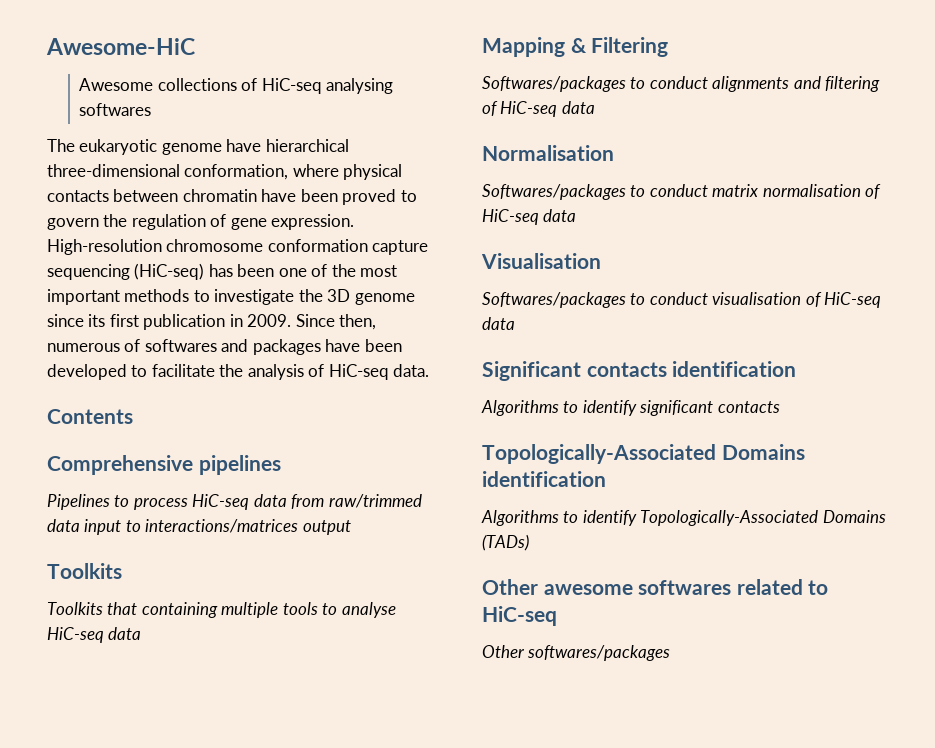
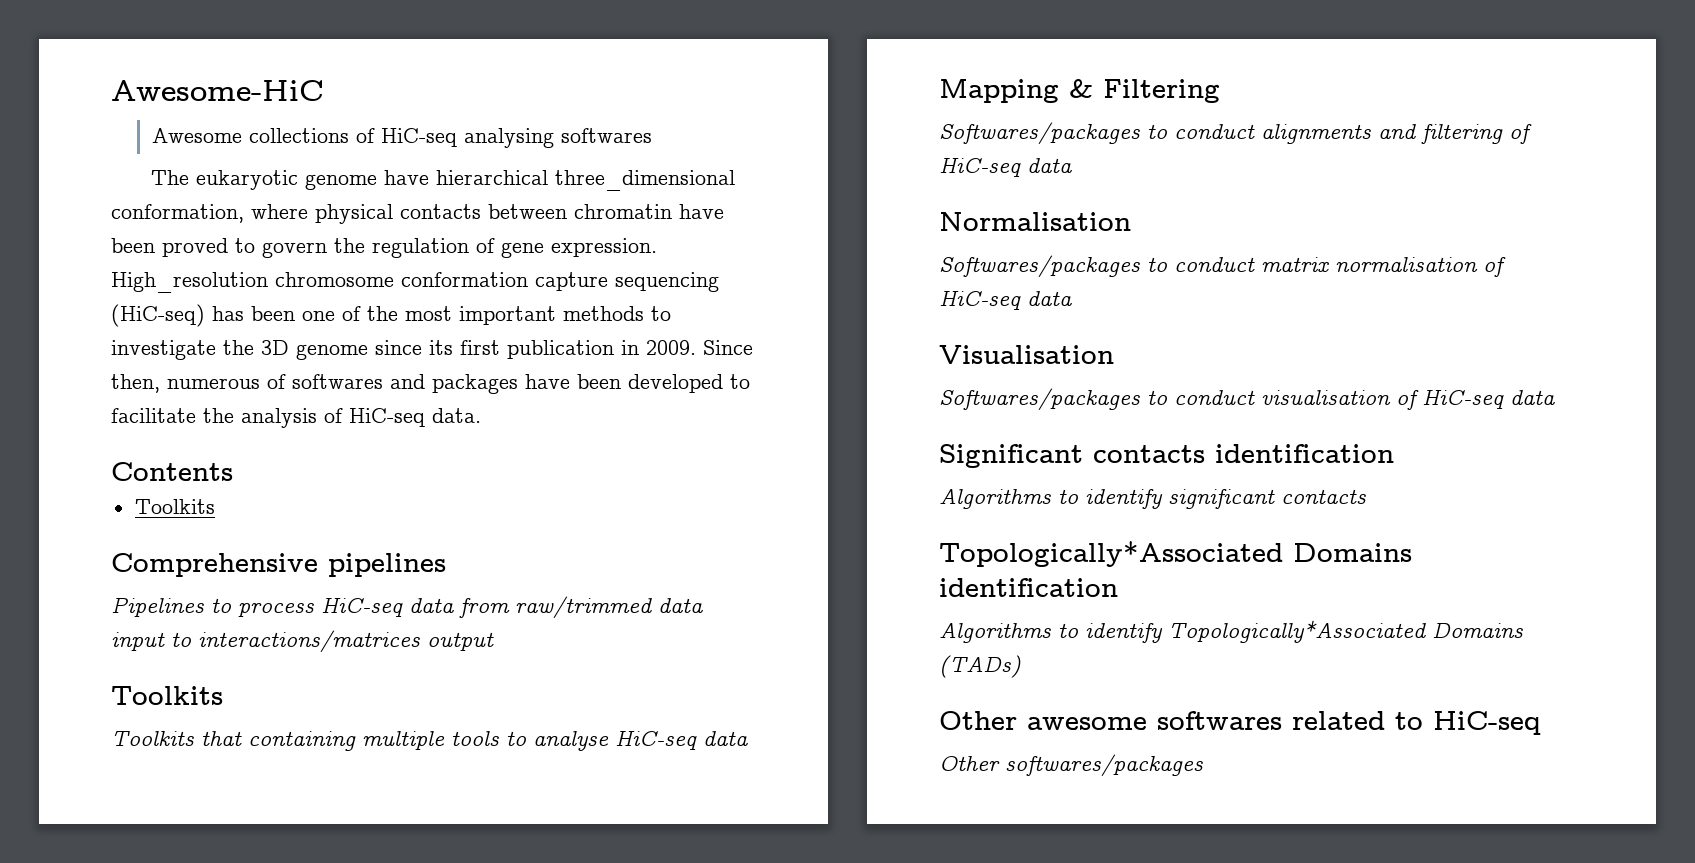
- The eukaryotic genome have hierarchical three-dimensional conformation, where physical contacts between chromatin have been proved to govern the regulation of gene expression.
+ The eukaryotic genome have hierarchical three_dimensional conformation, where physical contacts between chromatin have been proved to govern the regulation of gene expression.
- High-resolution chromosome conformation capture sequencing (HiC-seq) has been one of the most important methods to investigate the 3D genome since its first publication in 2009.
+ High_resolution chromosome conformation capture sequencing (HiC-seq) has been one of the most important methods to investigate the 3D genome since its first publication in 2009.
  Contents
+ Toolkits
- Topologically-Associated Domains identification
+ Topologically*Associated Domains identification
- Algorithms to identify Topologically-Associated Domains (TADs)
+ Algorithms to identify Topologically*Associated Domains (TADs)

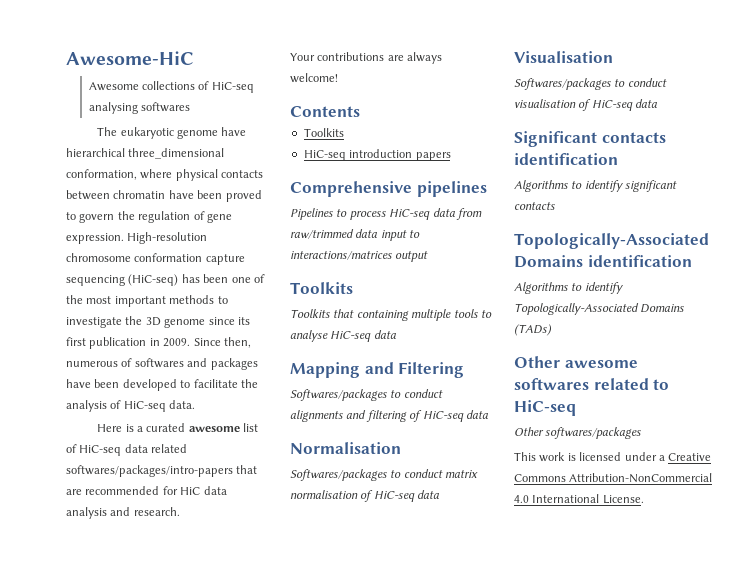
- High_resolution chromosome conformation capture sequencing (HiC-seq) has been one of the most important methods to investigate the 3D genome since its first publication in 2009.
+ High-resolution chromosome conformation capture sequencing (HiC-seq) has been one of the most important methods to investigate the 3D genome since its first publication in 2009.
+ Here is a curated awesome list of HiC-seq data related softwares/packages/intro-papers that are recommended for HiC data analysis and research.
+ Your contributions are always welcome!
+ HiC-seq introduction papers
- Mapping & Filtering
+ Mapping and Filtering
- Topologically*Associated Domains identification
+ Topologically-Associated Domains identification
- Algorithms to identify Topologically*Associated Domains (TADs)
+ Algorithms to identify Topologically-Associated Domains (TADs)
+ This work is licensed under a Creative Commons Attribution-NonCommercial 4.0 International License.

